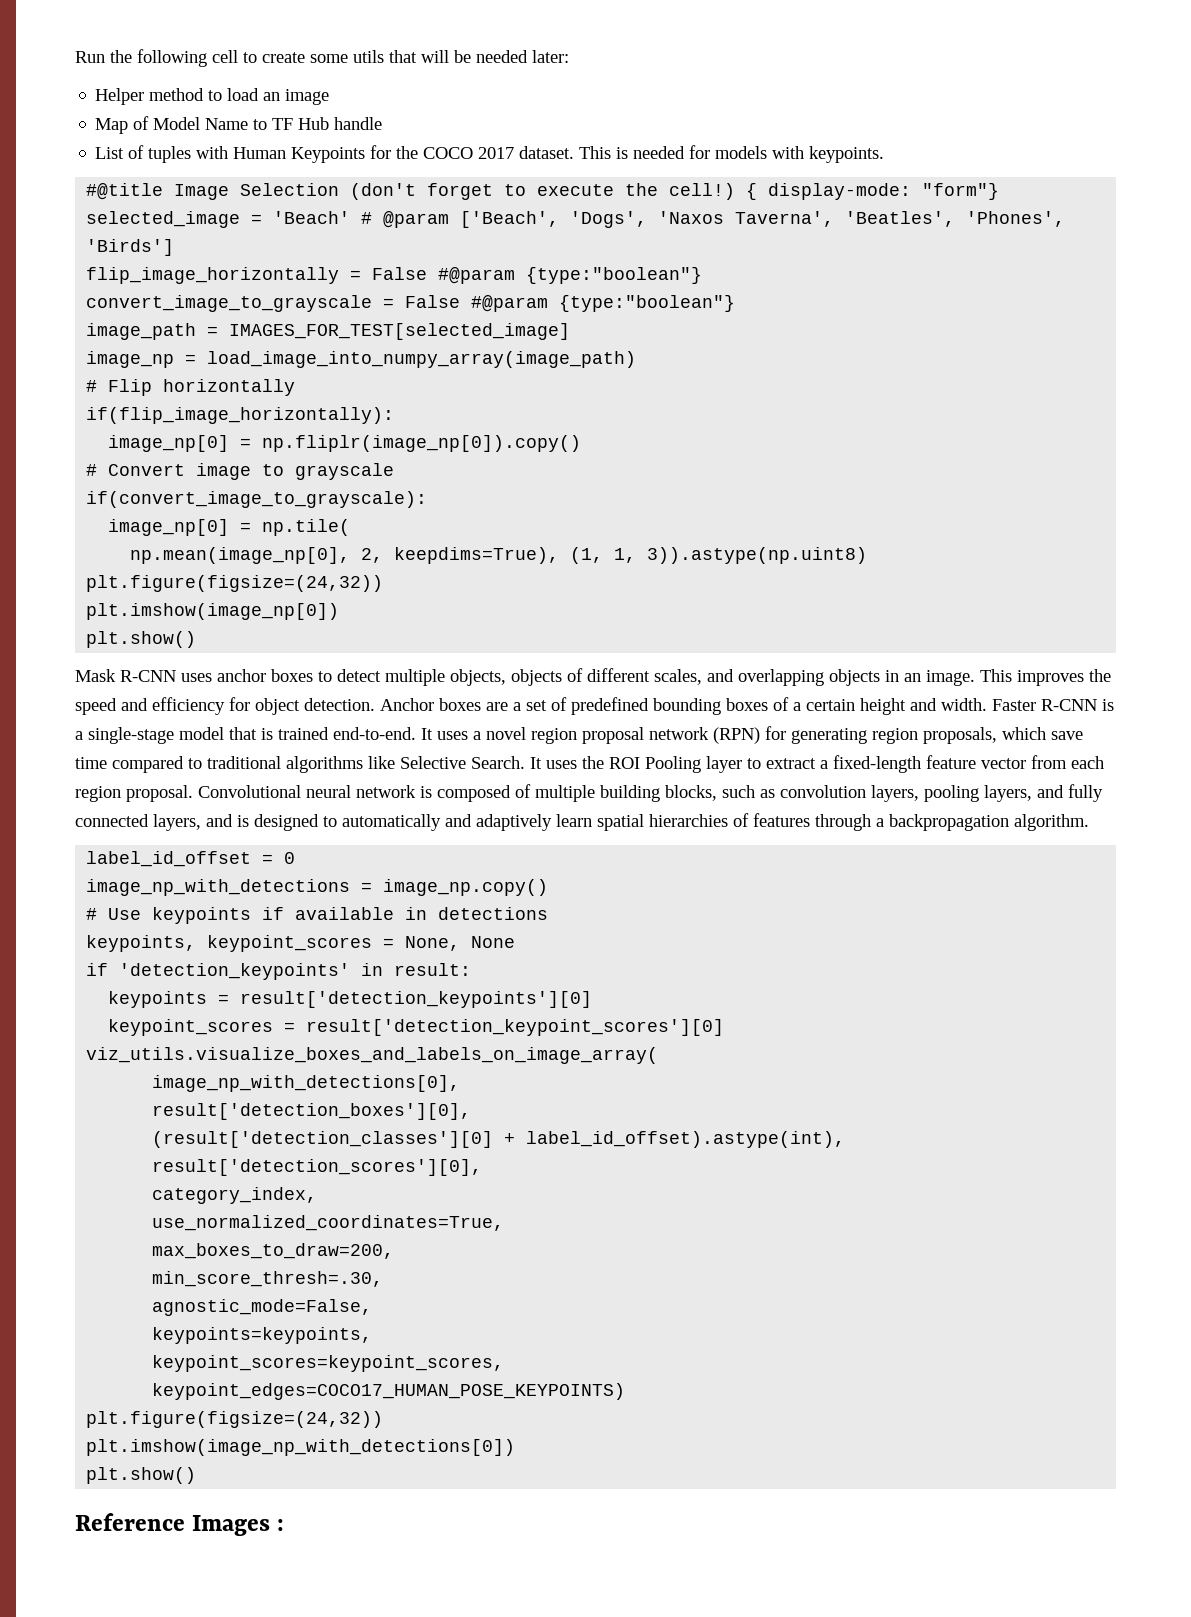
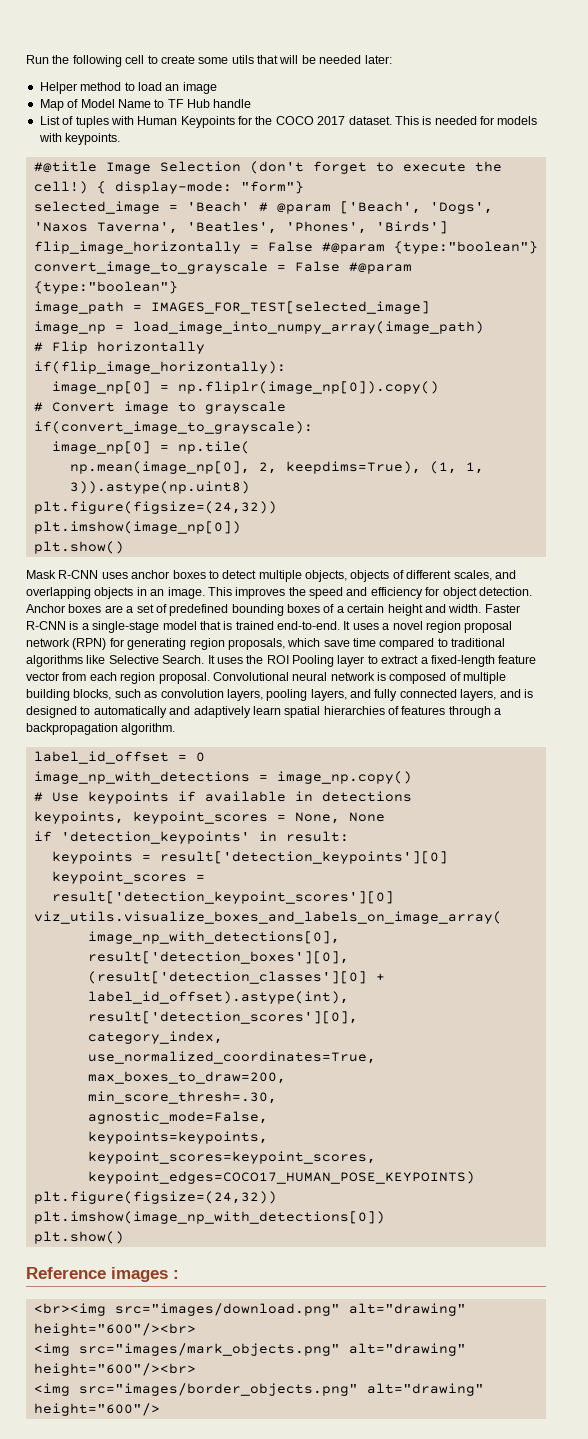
- Reference Images :
+ Reference images :
+ <br><img src="images/download.png" alt="drawing" height="600"/><br>
+ <img src="images/mark_objects.png" alt="drawing" height="600"/><br>
+ <img src="images/border_objects.png" alt="drawing" height="600"/>

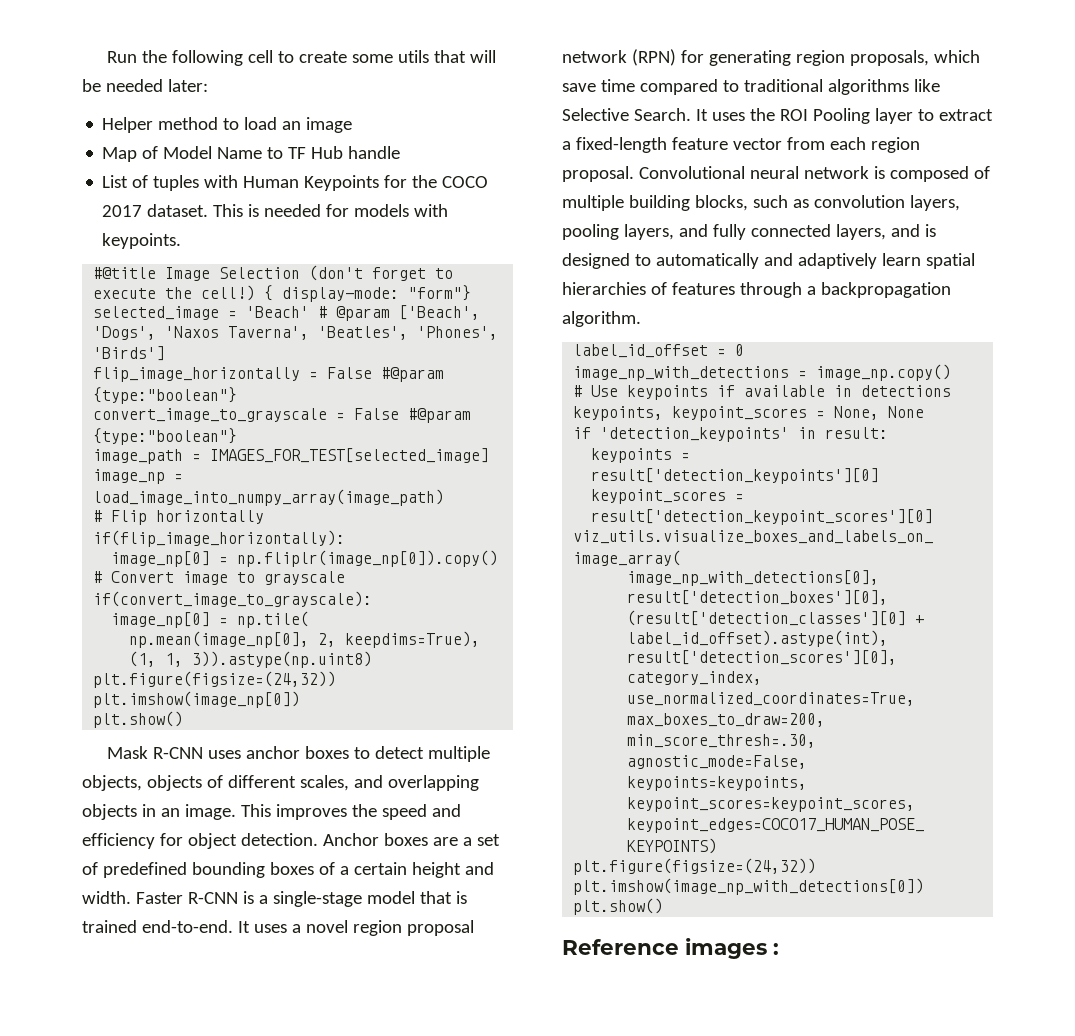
- <br><img src="images/download.png" alt="drawing" height="600"/><br>
- <img src="images/mark_objects.png" alt="drawing" height="600"/><br>
- <img src="images/border_objects.png" alt="drawing" height="600"/>

